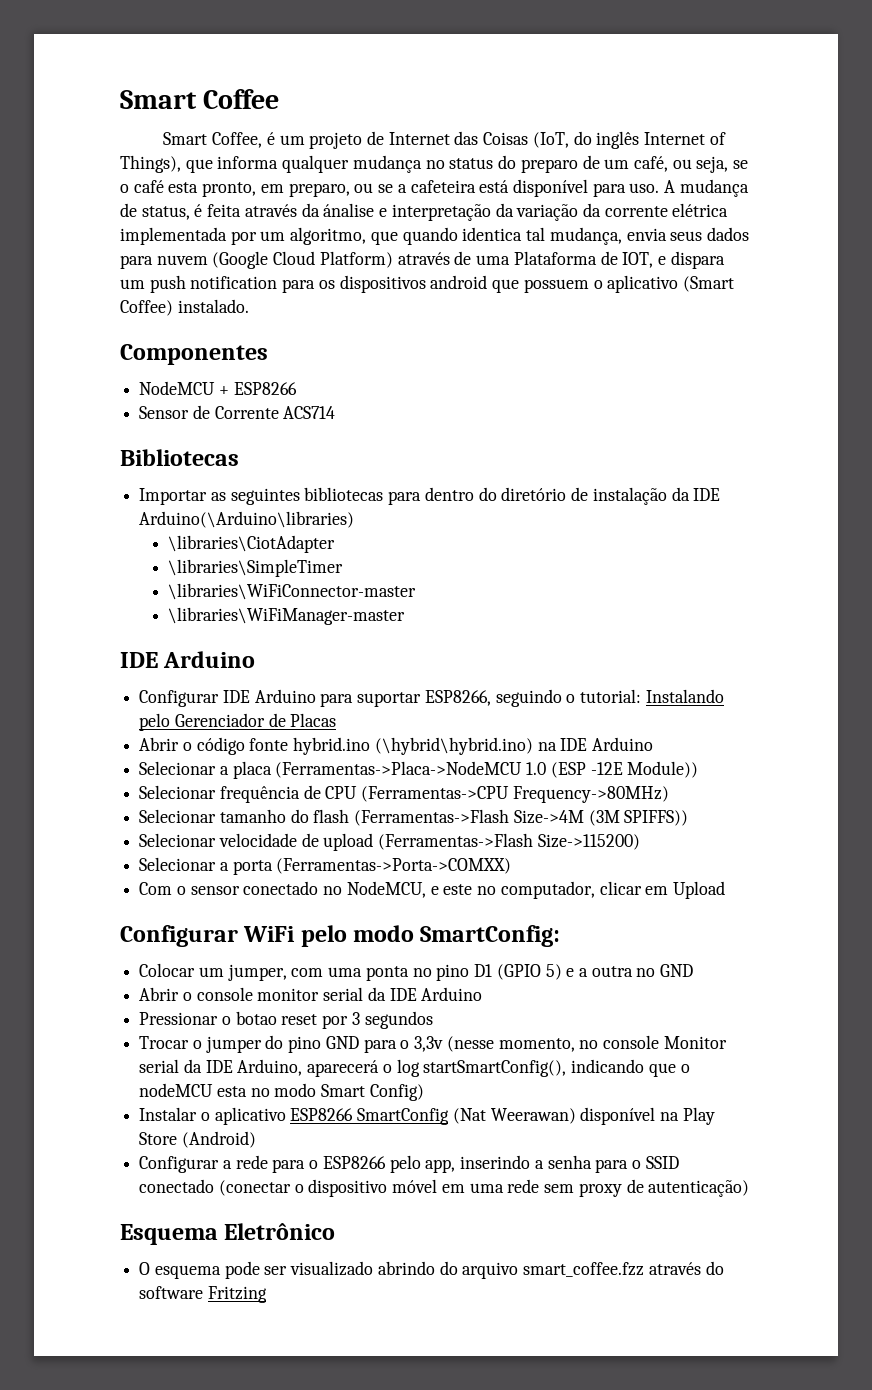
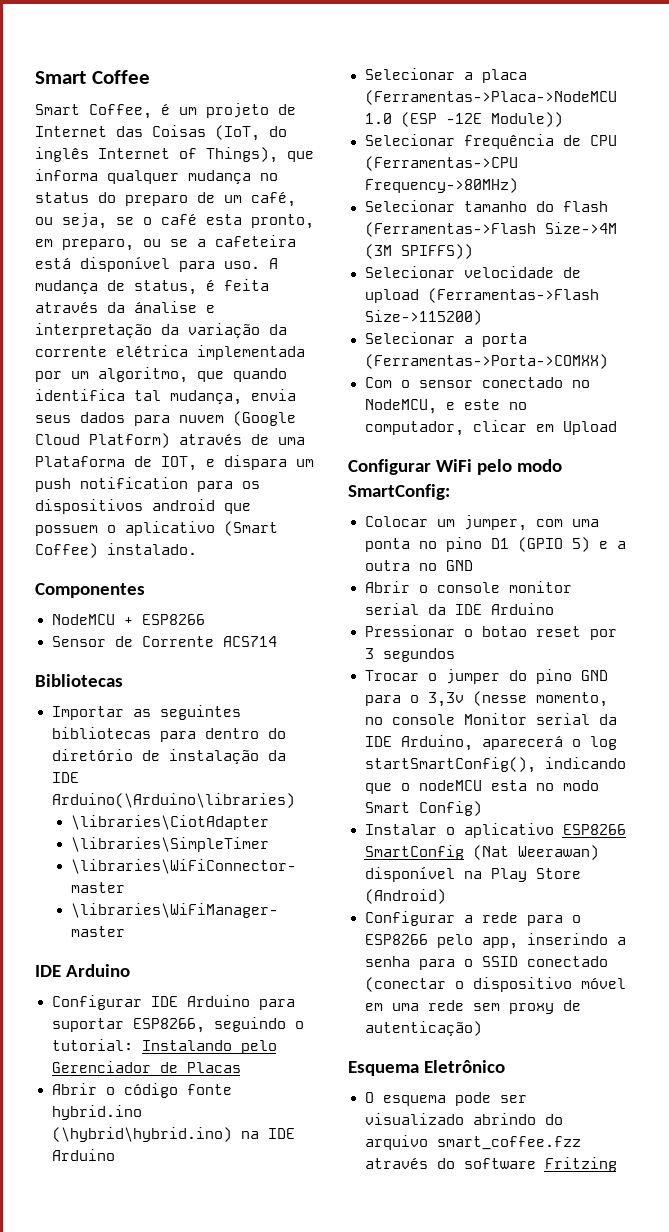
- A mudança de status, é feita através da ánalise e interpretação da variação da corrente elétrica implementada por um algoritmo, que quando identica tal mudança, envia seus dados para nuvem (Google Cloud Platform) através de uma Plataforma de IOT, e dispara um push notification para os dispositivos android que possuem o aplicativo (Smart Coffee) instalado.
+ A mudança de status, é feita através da ánalise e interpretação da variação da corrente elétrica implementada por um algoritmo, que quando identifica tal mudança, envia seus dados para nuvem (Google Cloud Platform) através de uma Plataforma de IOT, e dispara um push notification para os dispositivos android que possuem o aplicativo (Smart Coffee) instalado.

